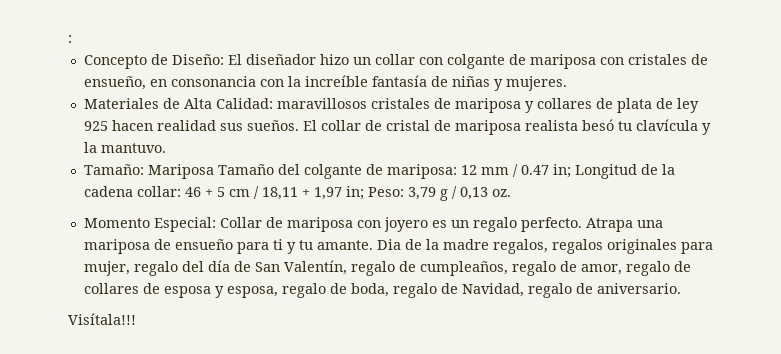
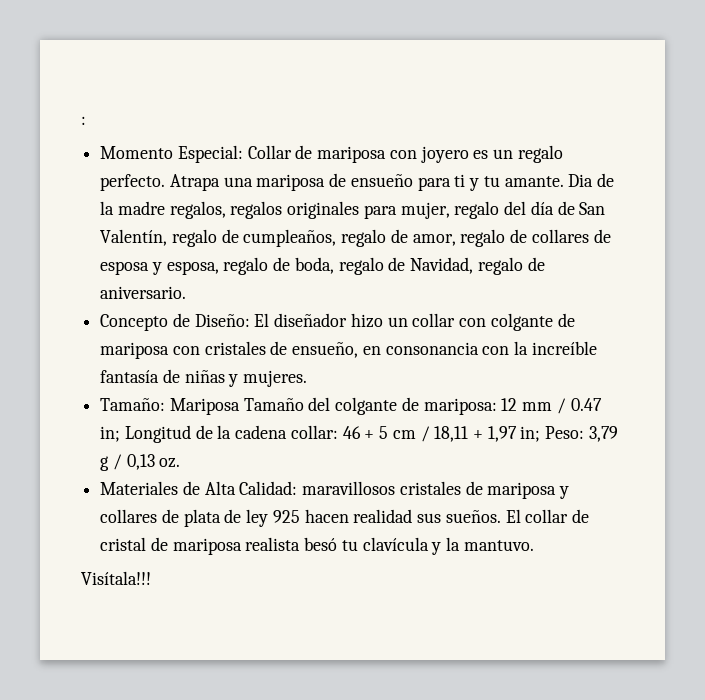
- Concepto de Diseño: El diseñador hizo un collar con colgante de mariposa con cristales de ensueño, en consonancia con la increíble fantasía de niñas y mujeres.
- Materiales de Alta Calidad: maravillosos cristales de mariposa y collares de plata de ley 925 hacen realidad sus sueños. El collar de cristal de mariposa realista besó tu clavícula y la mantuvo.
- Tamaño: Mariposa Tamaño del colgante de mariposa: 12 mm / 0.47 in; Longitud de la cadena collar: 46 + 5 cm / 18,11 + 1,97 in; Peso: 3,79 g / 0,13 oz.
+ Concepto de Diseño: El diseñador hizo un collar con colgante de mariposa con cristales de ensueño, en consonancia con la increíble fantasía de niñas y mujeres.
+ Tamaño: Mariposa Tamaño del colgante de mariposa: 12 mm / 0.47 in; Longitud de la cadena collar: 46 + 5 cm / 18,11 + 1,97 in; Peso: 3,79 g / 0,13 oz.
+ Materiales de Alta Calidad: maravillosos cristales de mariposa y collares de plata de ley 925 hacen realidad sus sueños. El collar de cristal de mariposa realista besó tu clavícula y la mantuvo.

